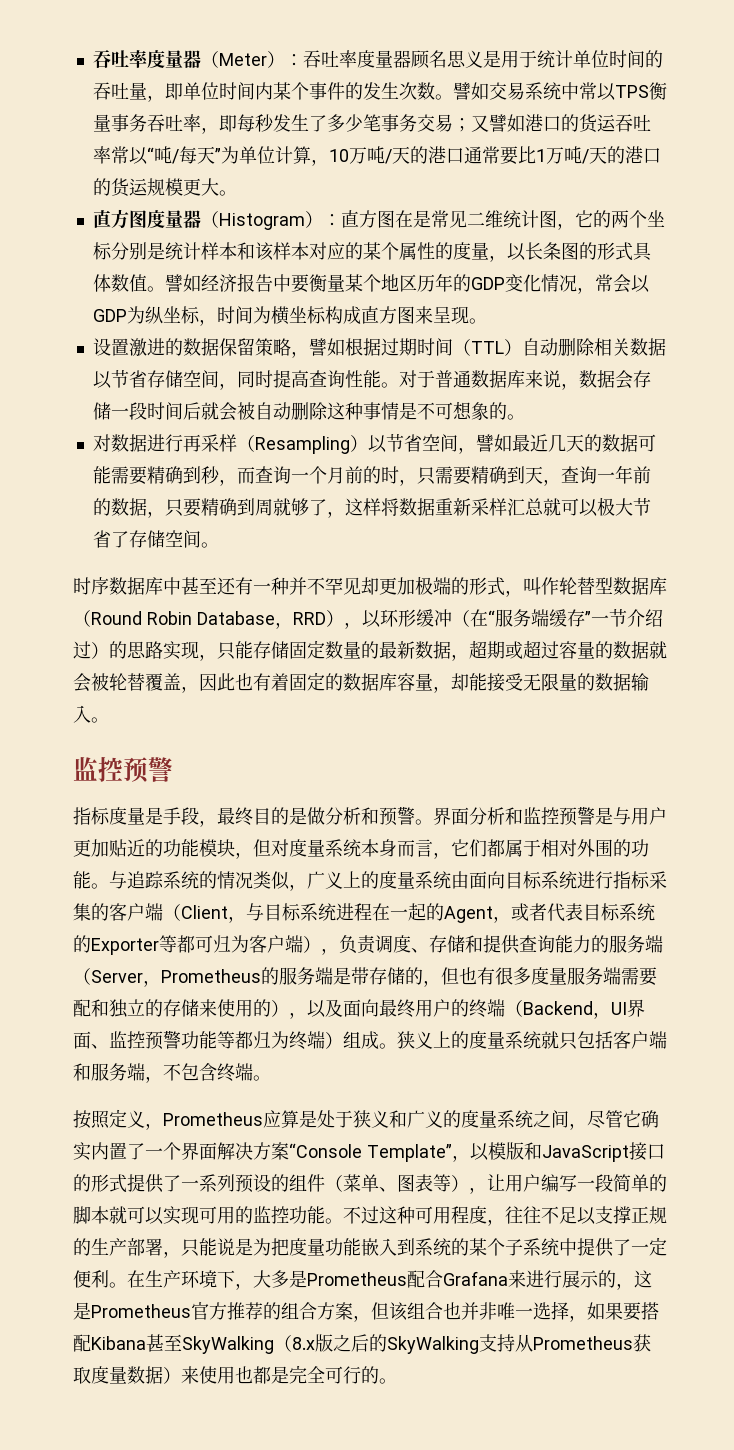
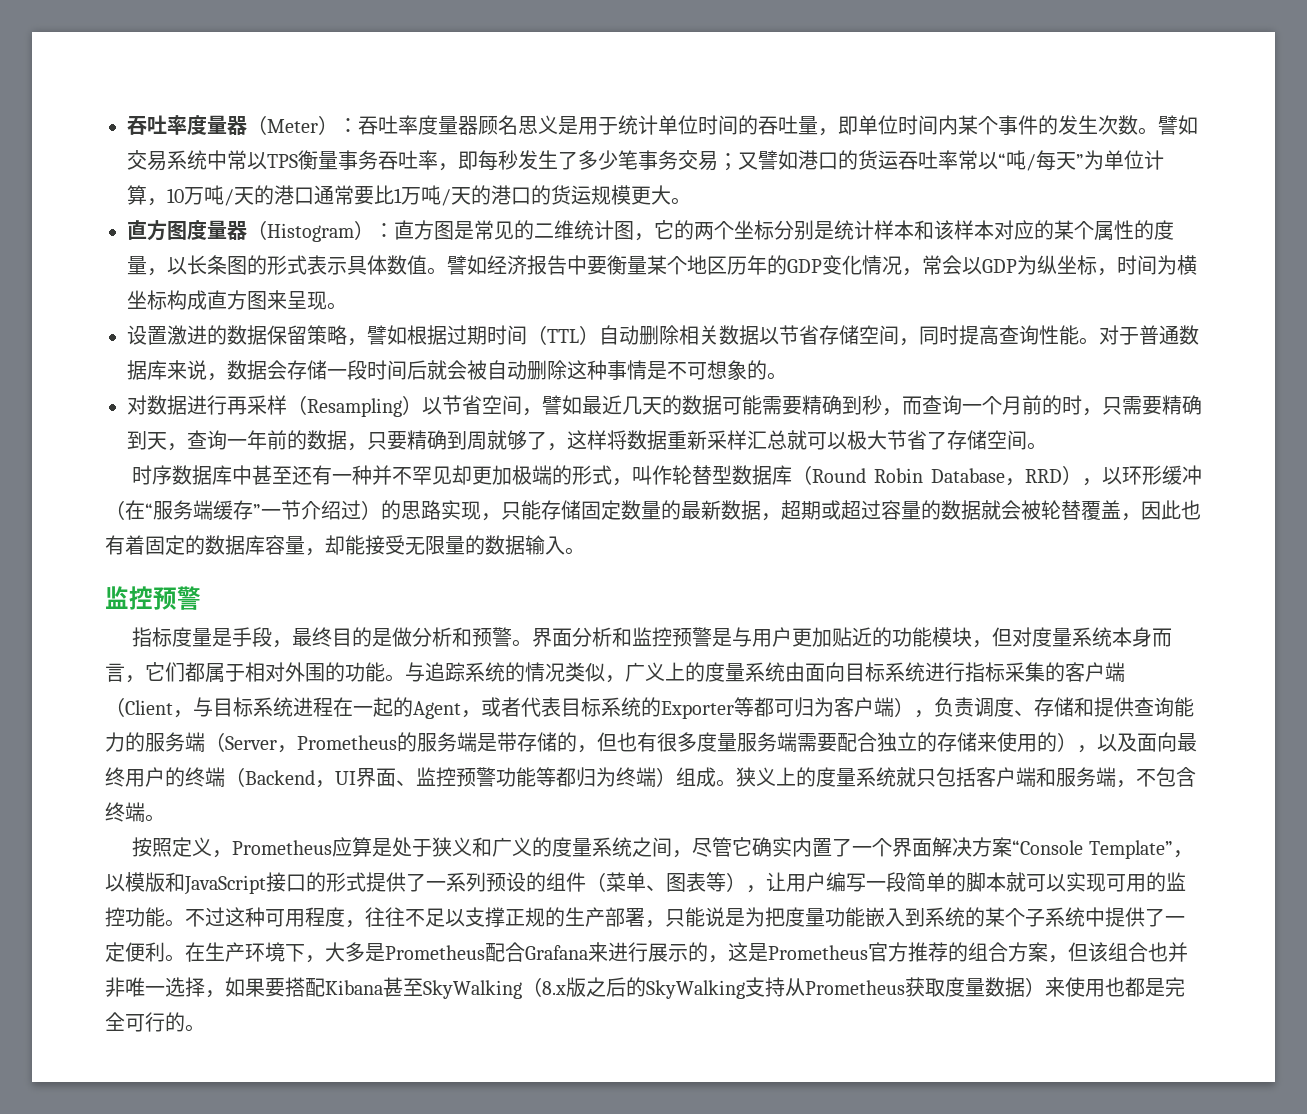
- 直方图度量器（Histogram）：直方图在是常见二维统计图，它的两个坐标分别是统计样本和该样本对应的某个属性的度量，以长条图的形式具体数值。
+ 直方图度量器（Histogram）：直方图是常见的二维统计图，它的两个坐标分别是统计样本和该样本对应的某个属性的度量，以长条图的形式表示具体数值。
- 与追踪系统的情况类似，广义上的度量系统由面向目标系统进行指标采集的客户端（Client，与目标系统进程在一起的Agent，或者代表目标系统的Exporter等都可归为客户端），负责调度、存储和提供查询能力的服务端（Server，Prometheus的服务端是带存储的，但也有很多度量服务端需要配和独立的存储来使用的），以及面向最终用户的终端（Backend，UI界面、监控预警功能等都归为终端）组成。
+ 与追踪系统的情况类似，广义上的度量系统由面向目标系统进行指标采集的客户端（Client，与目标系统进程在一起的Agent，或者代表目标系统的Exporter等都可归为客户端），负责调度、存储和提供查询能力的服务端（Server，Prometheus的服务端是带存储的，但也有很多度量服务端需要配合独立的存储来使用的），以及面向最终用户的终端（Backend，UI界面、监控预警功能等都归为终端）组成。

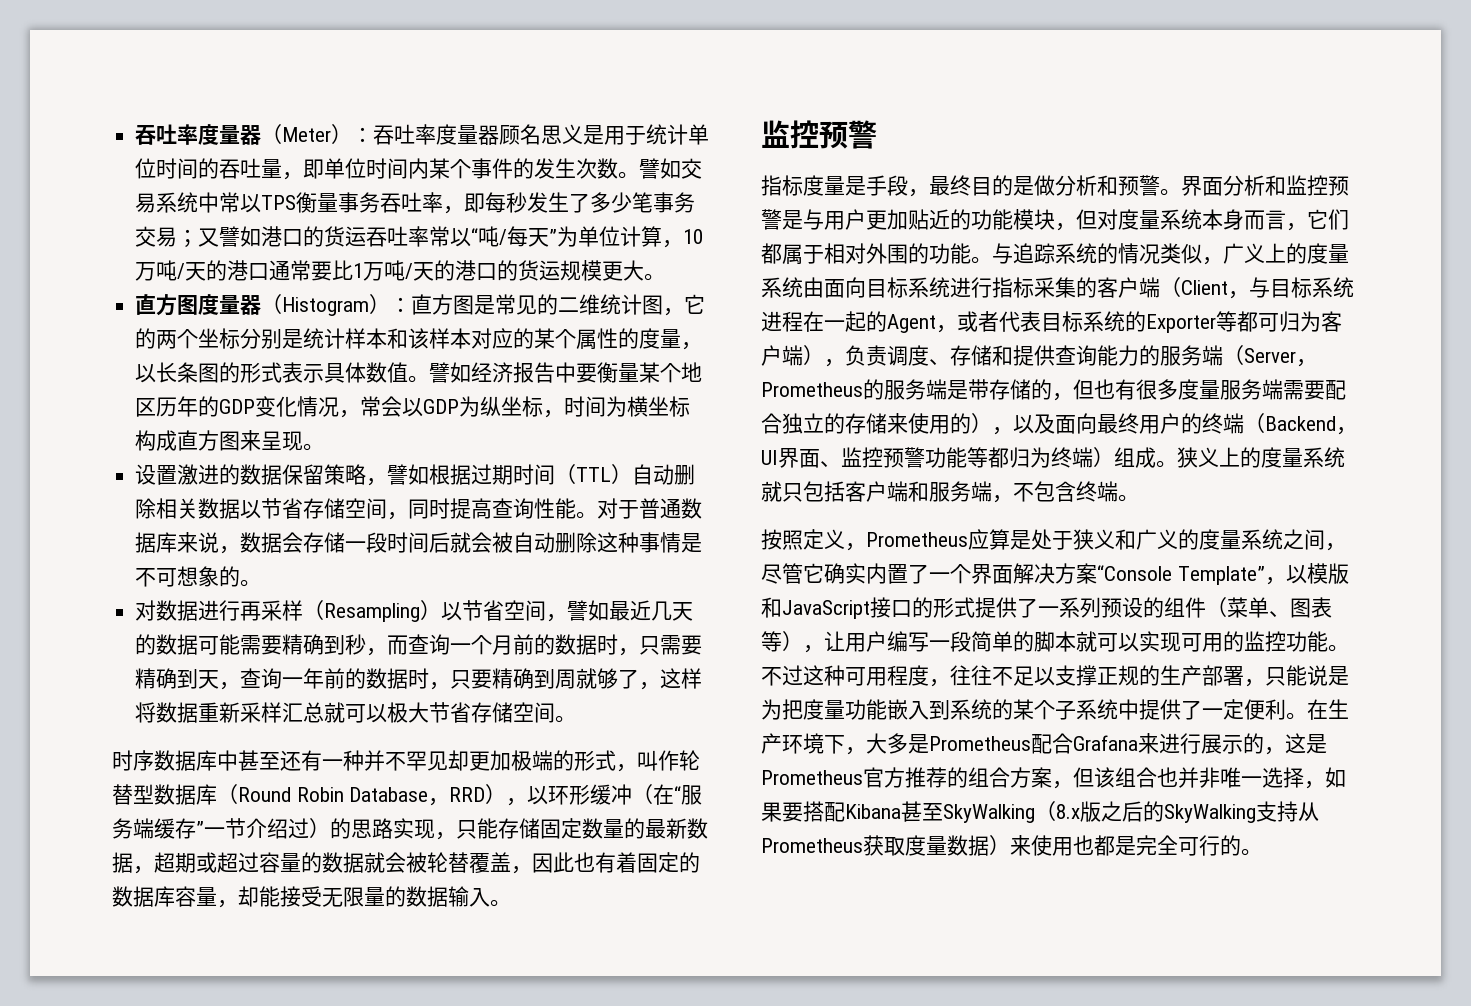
- 对数据进行再采样（Resampling）以节省空间，譬如最近几天的数据可能需要精确到秒，而查询一个月前的时，只需要精确到天，查询一年前的数据，只要精确到周就够了，这样将数据重新采样汇总就可以极大节省了存储空间。
+ 对数据进行再采样（Resampling）以节省空间，譬如最近几天的数据可能需要精确到秒，而查询一个月前的数据时，只需要精确到天，查询一年前的数据时，只要精确到周就够了，这样将数据重新采样汇总就可以极大节省存储空间。

